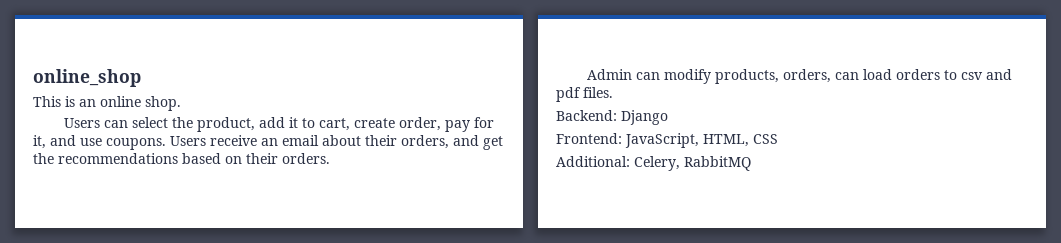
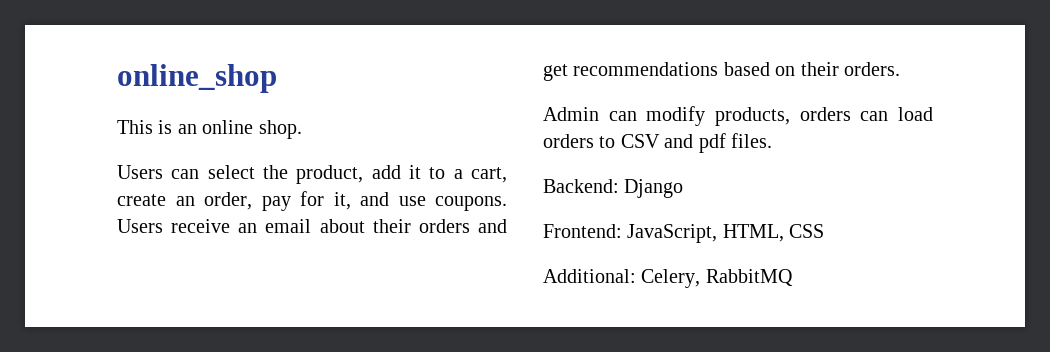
- Users can select the product, add it to cart, create order, pay for it, and use coupons.
+ Users can select the product, add it to a cart, create an order, pay for it, and use coupons.
- Users receive an email about their orders, and get the recommendations based on their orders.
+ Users receive an email about their orders and get recommendations based on their orders.
- Admin can modify products, orders, can load orders to csv and pdf files.
+ Admin can modify products, orders can load orders to CSV and pdf files.

